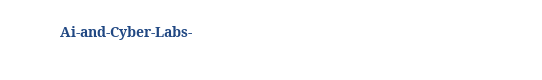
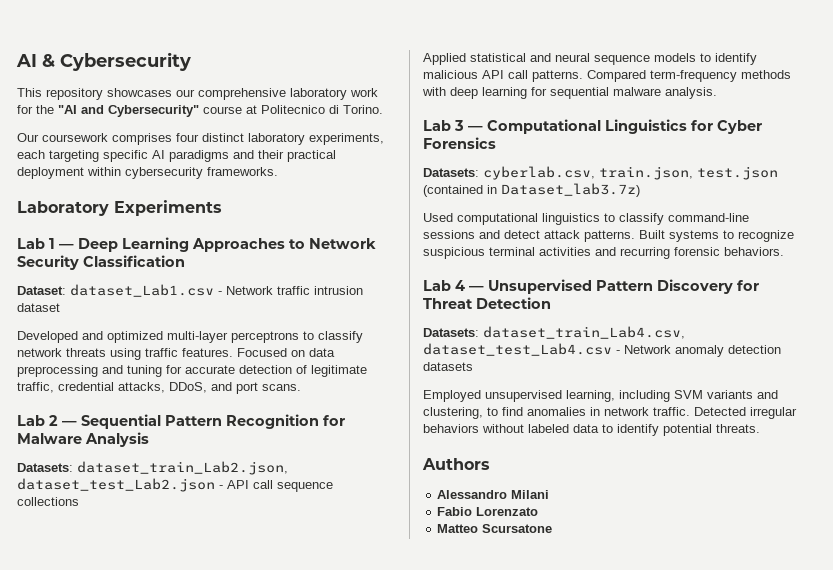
- Ai-and-Cyber-Labs-
+ AI & Cybersecurity
+ This repository showcases our comprehensive laboratory work for the "AI and Cybersecurity" course at Politecnico di Torino.
+ Our coursework comprises four distinct laboratory experiments, each targeting specific AI paradigms and their practical deployment within cybersecurity frameworks.
+ Laboratory Experiments
+ Lab 1 — Deep Learning Approaches to Network Security Classification
+ Dataset: dataset_Lab1.csv - Network traffic intrusion dataset
+ Developed and optimized multi-layer perceptrons to classify network threats using traffic features. Focused on data preprocessing and tuning for accurate detection of legitimate traffic, credential attacks, DDoS, and port scans.
+ Lab 2 — Sequential Pattern Recognition for Malware Analysis
+ Datasets: dataset_train_Lab2.json, dataset_test_Lab2.json - API call sequence collections
+ Applied statistical and neural sequence models to identify malicious API call patterns. Compared term-frequency methods with deep learning for sequential malware analysis.
+ Lab 3 — Computational Linguistics for Cyber Forensics
+ Datasets: cyberlab.csv, train.json, test.json (contained in Dataset_lab3.7z)
+ Used computational linguistics to classify command-line sessions and detect attack patterns. Built systems to recognize suspicious terminal activities and recurring forensic behaviors.
+ Lab 4 — Unsupervised Pattern Discovery for Threat Detection
+ Datasets: dataset_train_Lab4.csv, dataset_test_Lab4.csv - Network anomaly detection datasets
+ Employed unsupervised learning, including SVM variants and clustering, to find anomalies in network traffic. Detected irregular behaviors without labeled data to identify potential threats.
+ Authors
+ Alessandro Milani
+ Fabio Lorenzato
+ Matteo Scursatone

